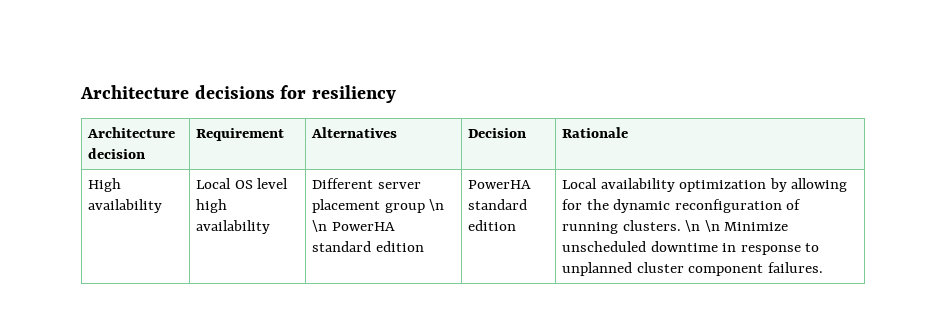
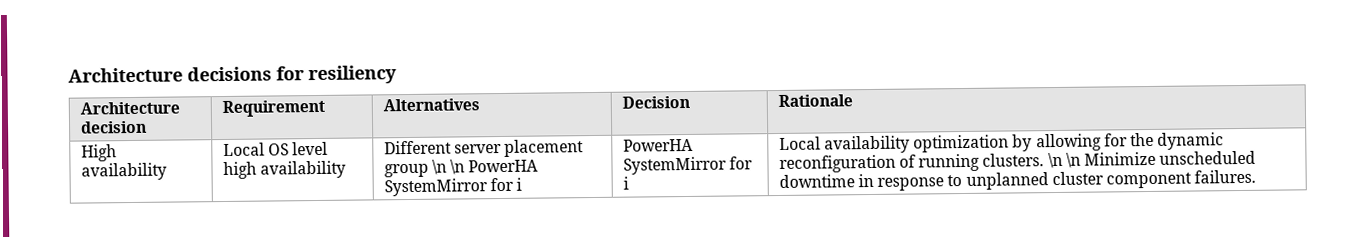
- Different server placement group \n \n PowerHA standard edition | PowerHA standard edition
+ Different server placement group \n \n PowerHA SystemMirror for i | PowerHA SystemMirror for i

